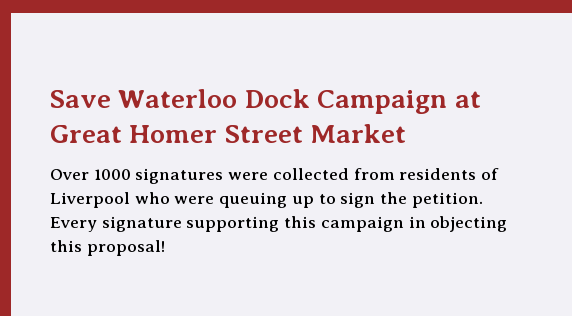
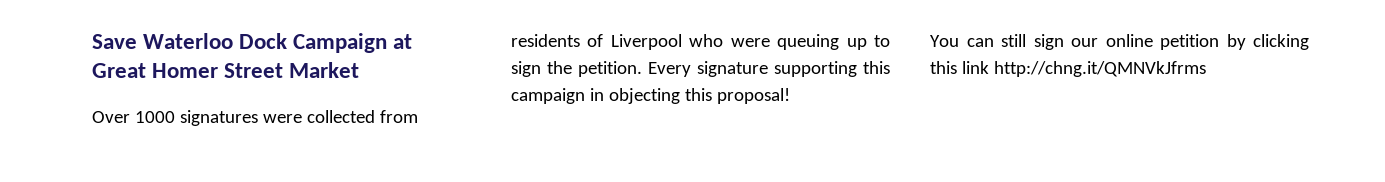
+ You can still sign our online petition by clicking this link http://chng.it/QMNVkJfrms

